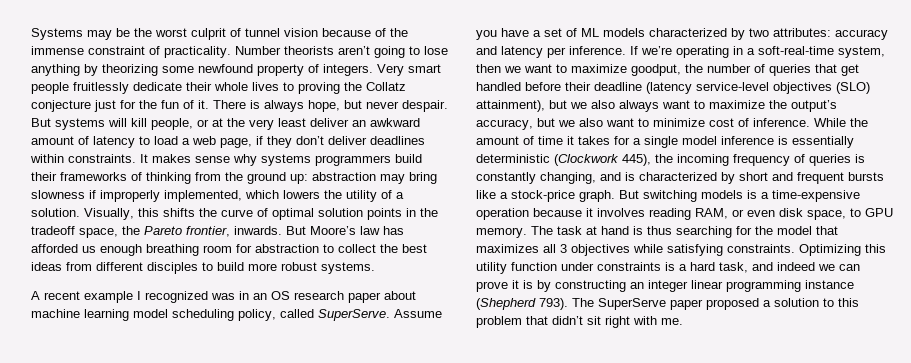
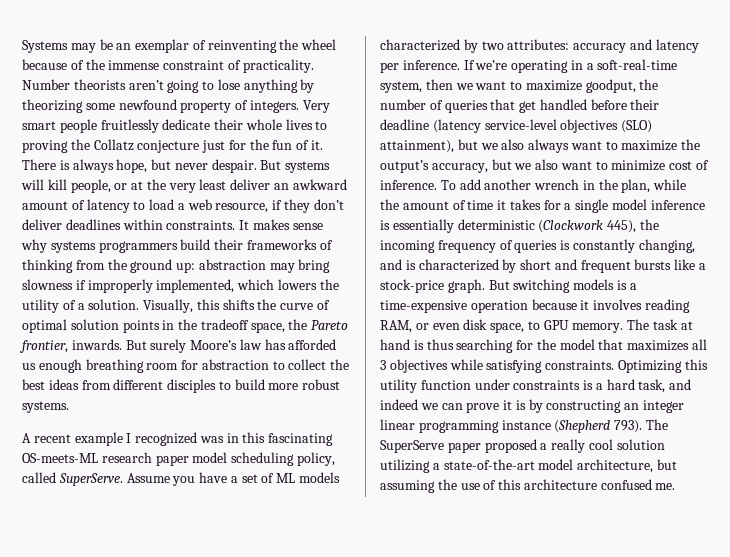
- Systems may be the worst culprit of tunnel vision because of the immense constraint of practicality.
+ Systems may be an exemplar of reinventing the wheel because of the immense constraint of practicality.
- But systems will kill people, or at the very least deliver an awkward amount of latency to load a web page, if they don’t deliver deadlines within constraints.
+ But systems will kill people, or at the very least deliver an awkward amount of latency to load a web resource, if they don’t deliver deadlines within constraints.
- But Moore’s law has afforded us enough breathing room for abstraction to collect the best ideas from different disciples to build more robust systems.
+ But surely Moore’s law has afforded us enough breathing room for abstraction to collect the best ideas from different disciples to build more robust systems.
- A recent example I recognized was in an OS research paper about machine learning model scheduling policy, called SuperServe.
+ A recent example I recognized was in this fascinating OS-meets-ML research paper model scheduling policy, called SuperServe.
- While the amount of time it takes for a single model inference is essentially deterministic (Clockwork 445), the incoming frequency of queries is constantly changing, and is characterized by short and frequent bursts like a stock-price graph.
+ To add another wrench in the plan, while the amount of time it takes for a single model inference is essentially deterministic (Clockwork 445), the incoming frequency of queries is constantly changing, and is characterized by short and frequent bursts like a stock-price graph.
- The SuperServe paper proposed a solution to this problem that didn’t sit right with me.
+ The SuperServe paper proposed a really cool solution utilizing a state-of-the-art model architecture, but assuming the use of this architecture confused me.

